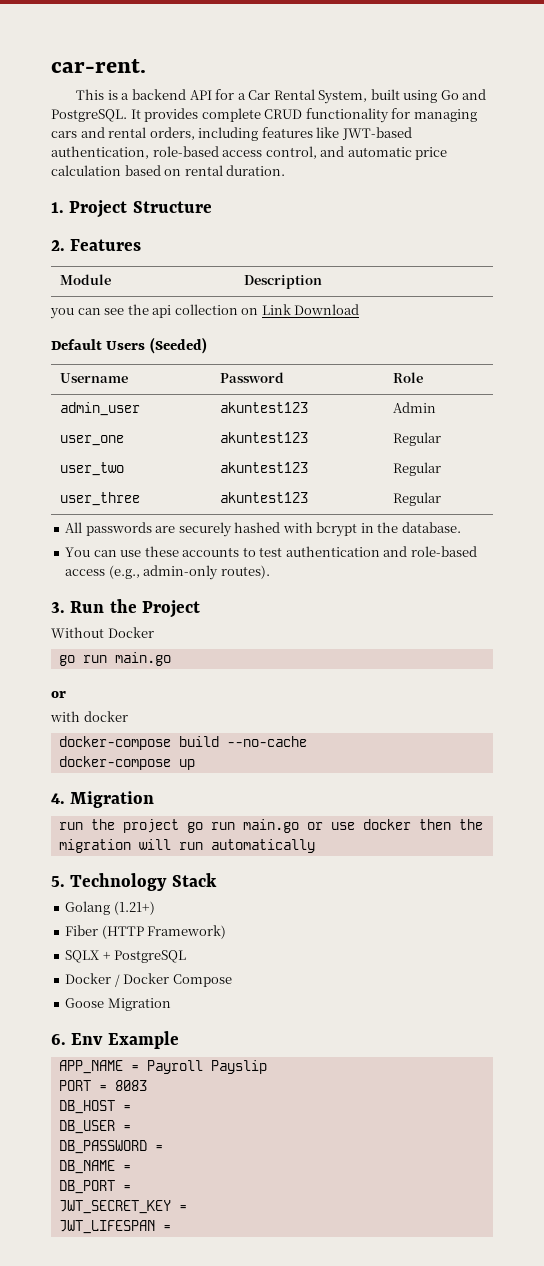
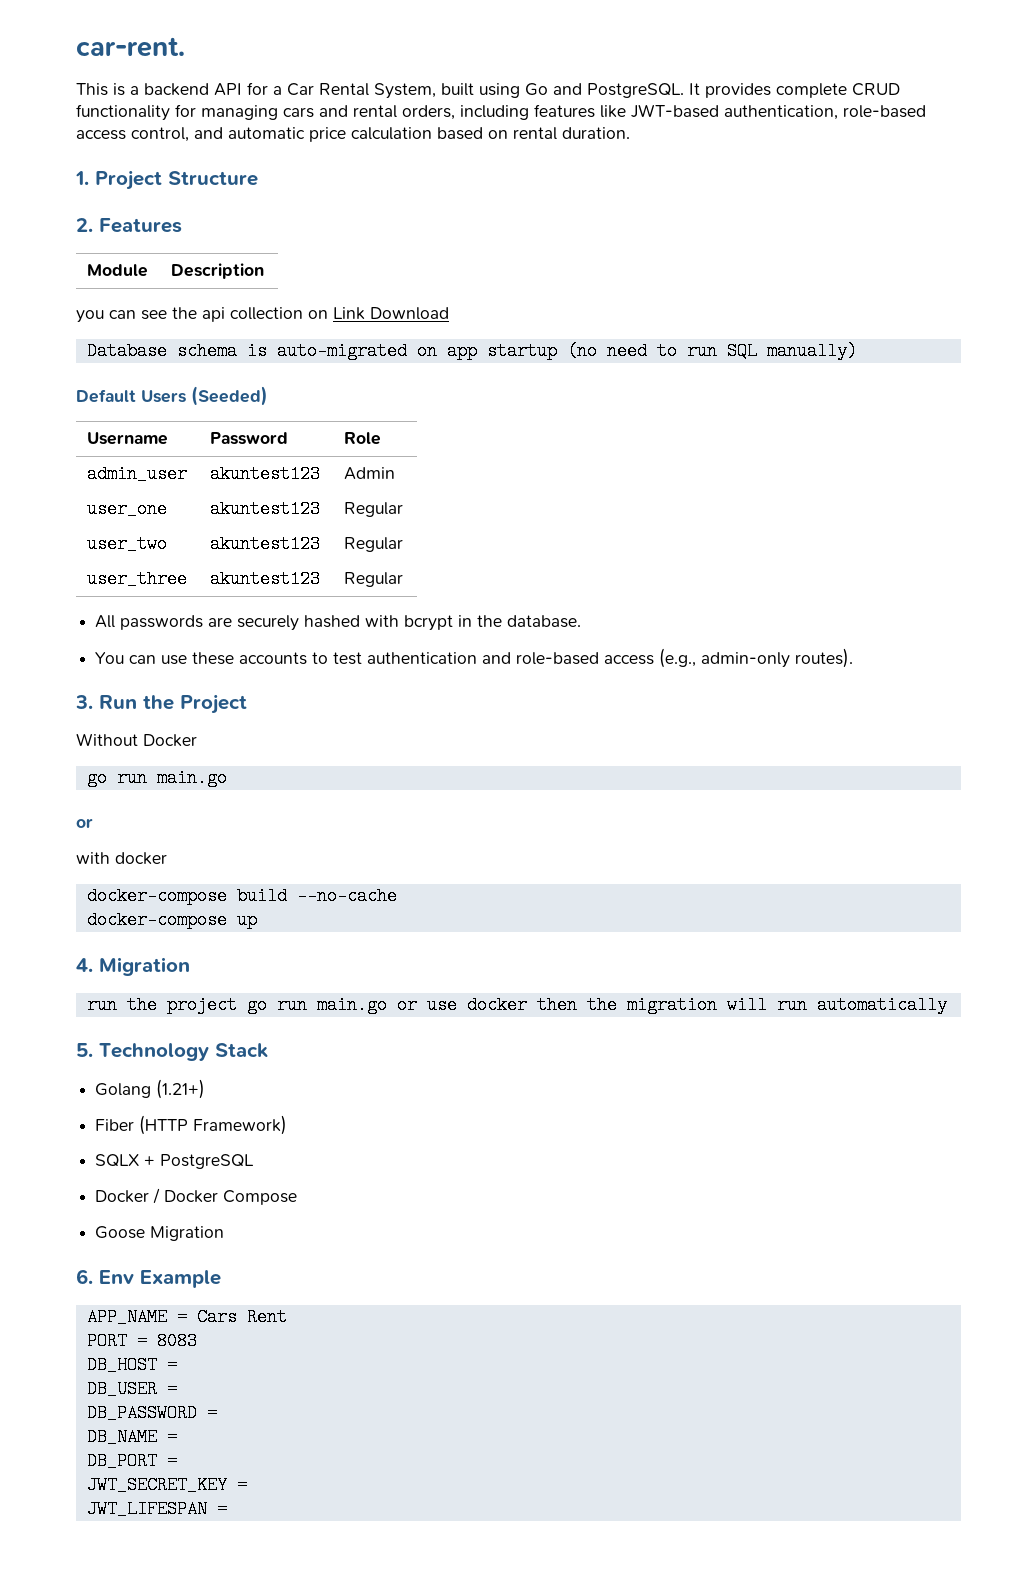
+ Database schema is auto-migrated on app startup (no need to run SQL manually)
- APP_NAME = Payroll Payslip
+ APP_NAME = Cars Rent

